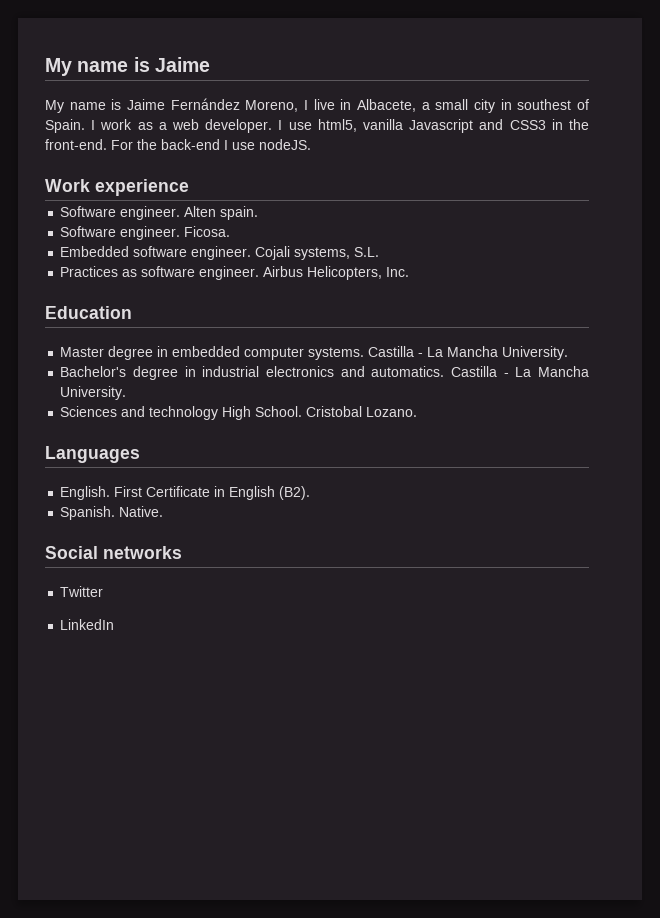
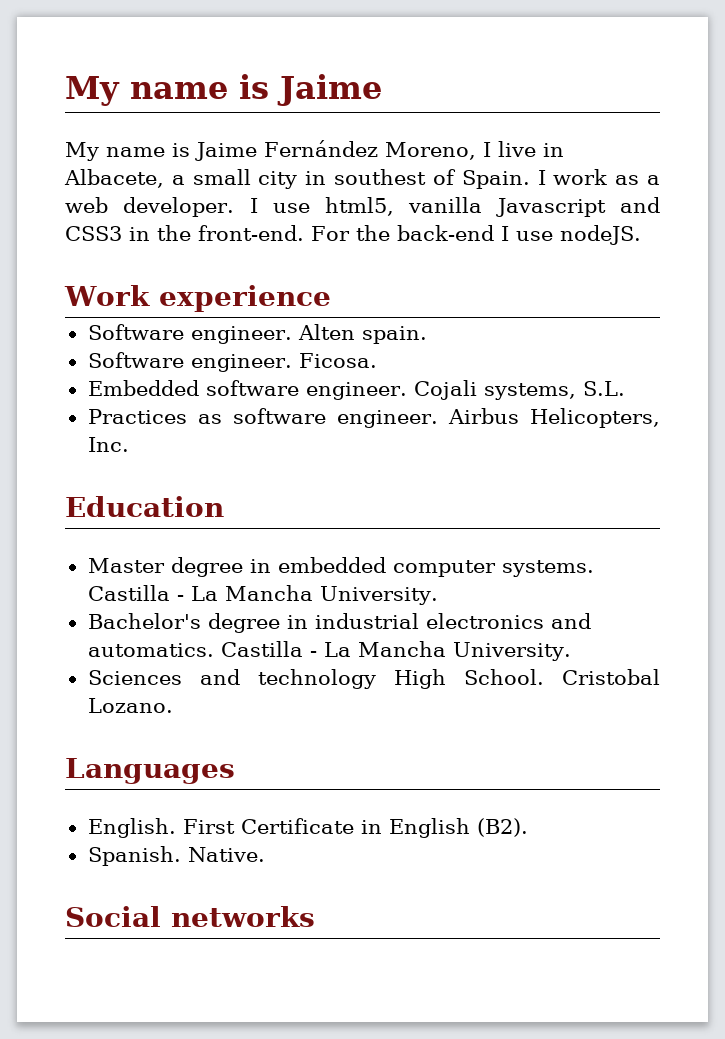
- Twitter
- LinkedIn

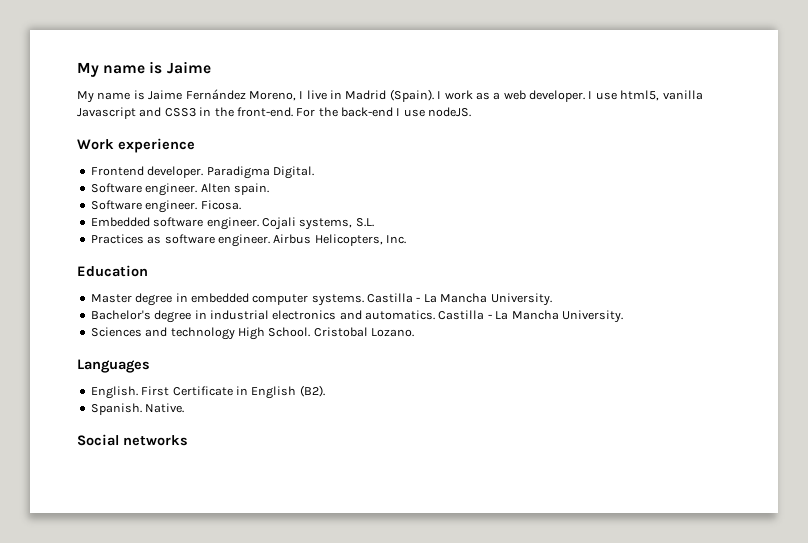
- My name is Jaime Fernández Moreno, I live in Albacete, a small city in southest of Spain.
+ My name is Jaime Fernández Moreno, I live in Madrid (Spain).
+ Frontend developer. Paradigma Digital.

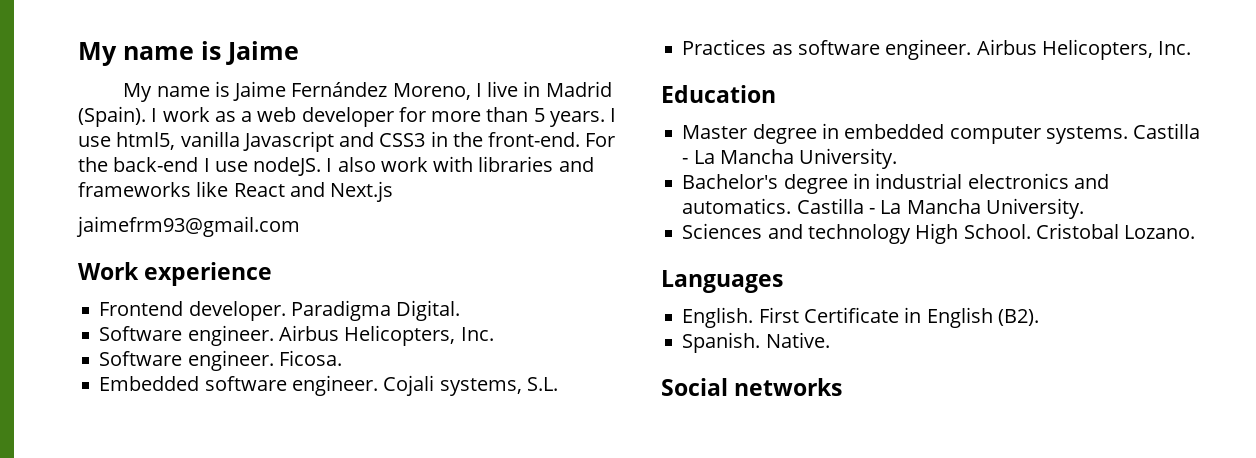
- I work as a web developer.
+ I work as a web developer for more than 5 years.
+ I also work with libraries and frameworks like React and Next.js
+ jaimefrm93@gmail.com
- Software engineer. Alten spain.
+ Software engineer. Airbus Helicopters, Inc.

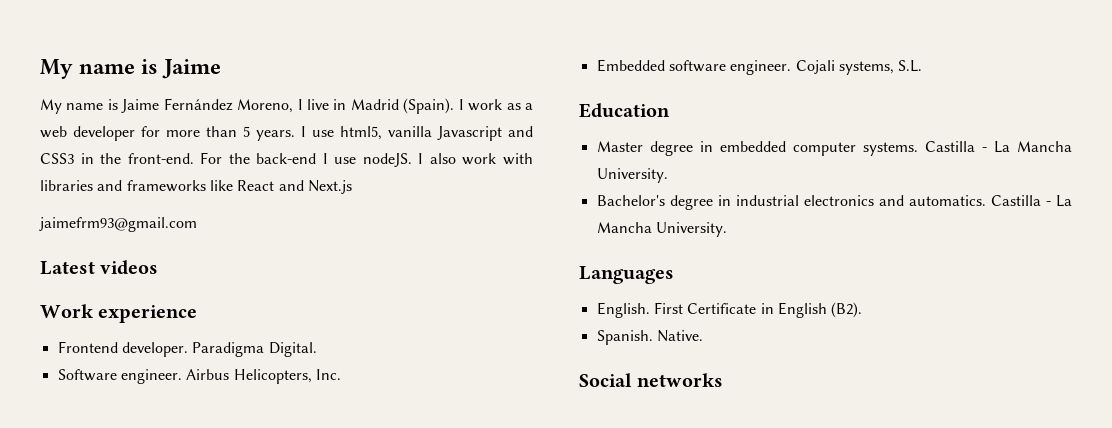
+ Latest videos
- Software engineer. Ficosa.
- Practices as software engineer. Airbus Helicopters, Inc.
- Sciences and technology High School. Cristobal Lozano.

